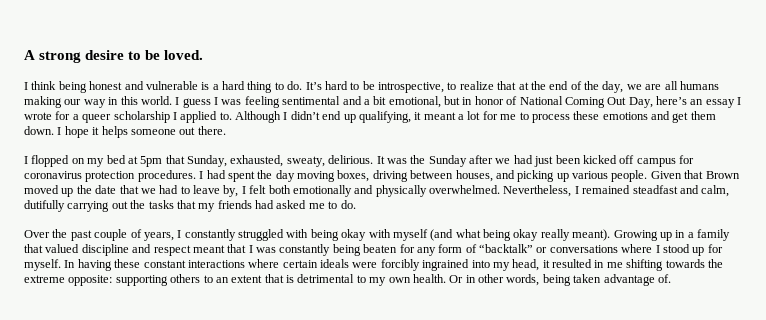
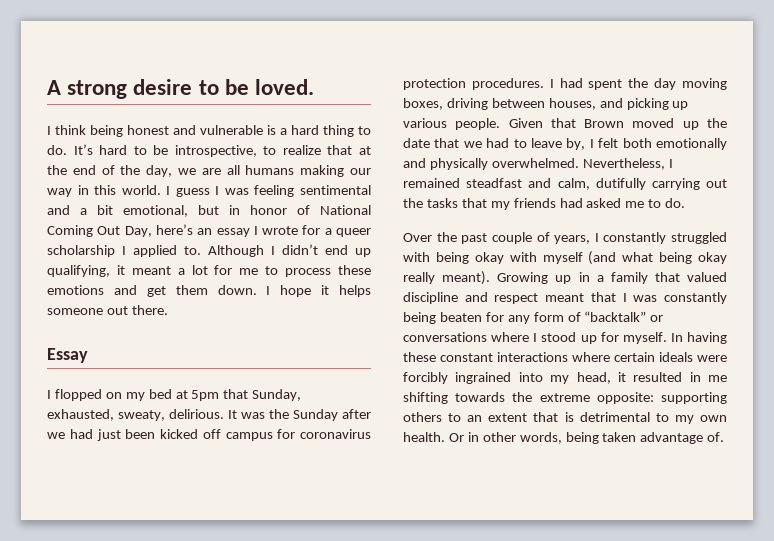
+ Essay

